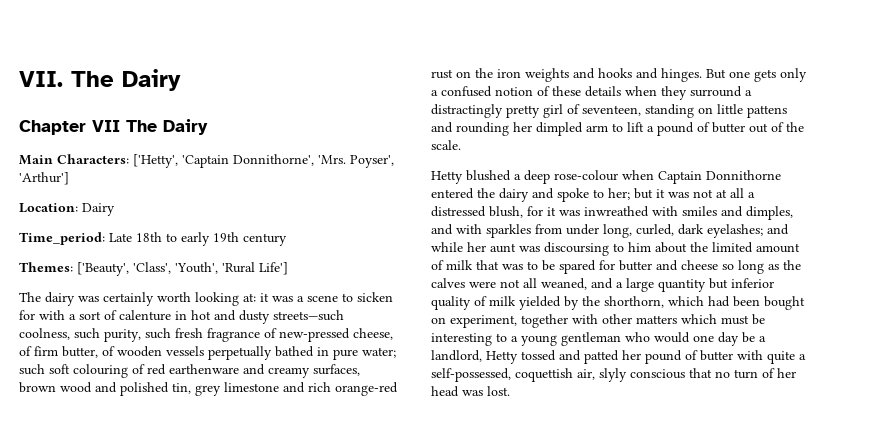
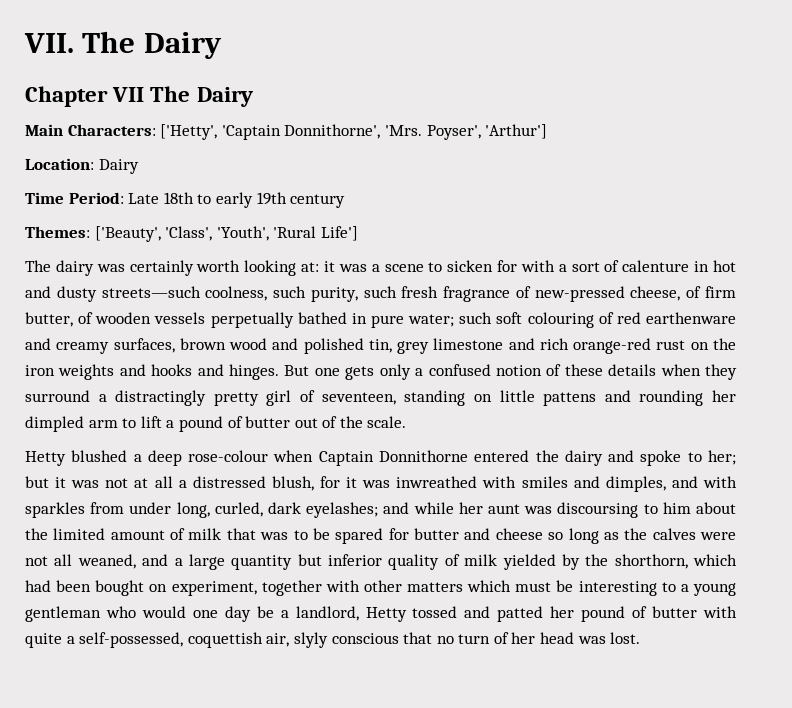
- Time_period: Late 18th to early 19th century
+ Time Period: Late 18th to early 19th century

